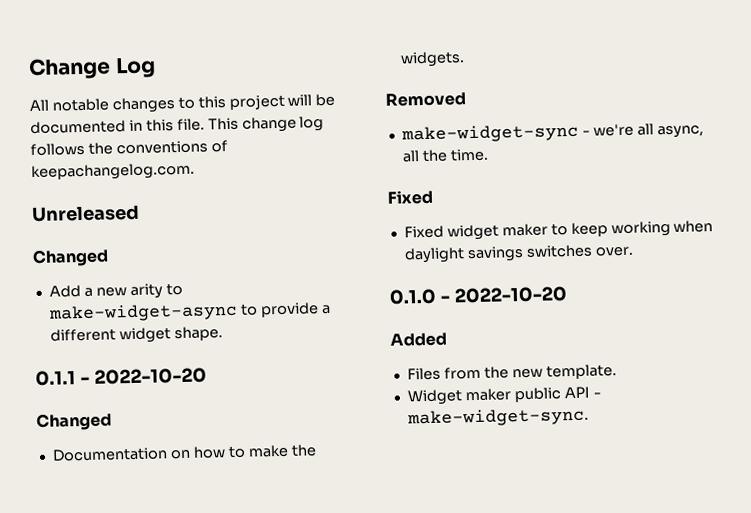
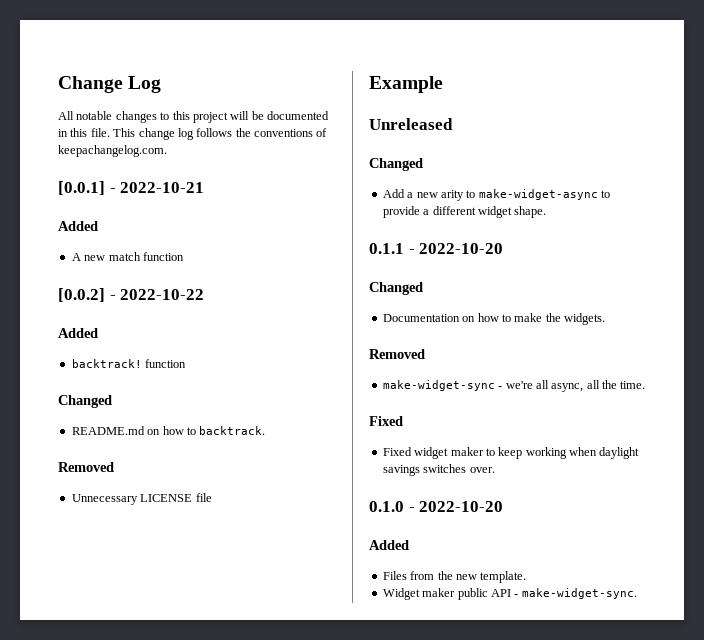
+ [0.0.1] - 2022-10-21
+ Added
+ A new match function
+ [0.0.2] - 2022-10-22
+ Added
+ backtrack! function
+ Changed
+ README.md on how to backtrack.
+ Removed
+ Unnecessary LICENSE file
+ Example

